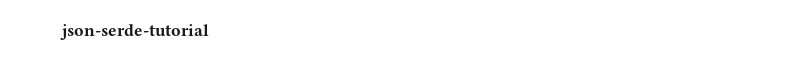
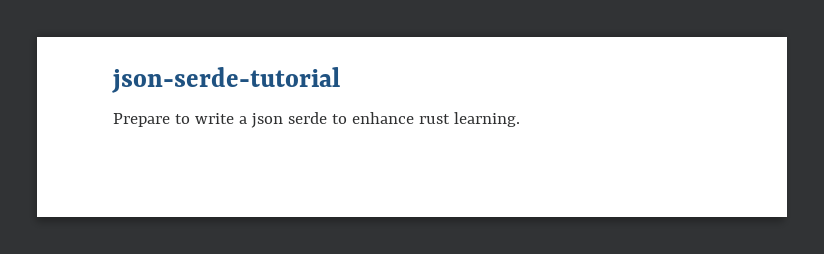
+ Prepare to write a json serde to enhance rust learning.

